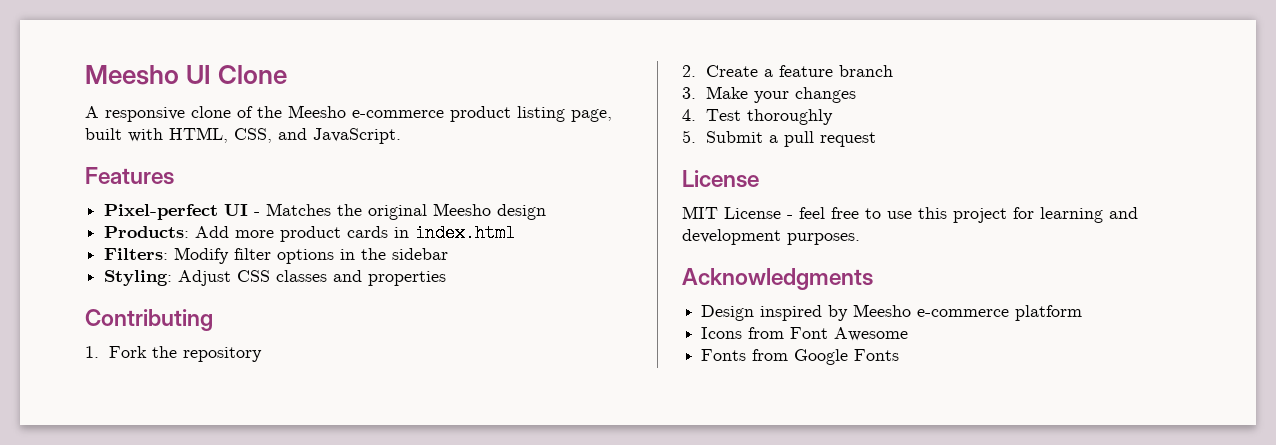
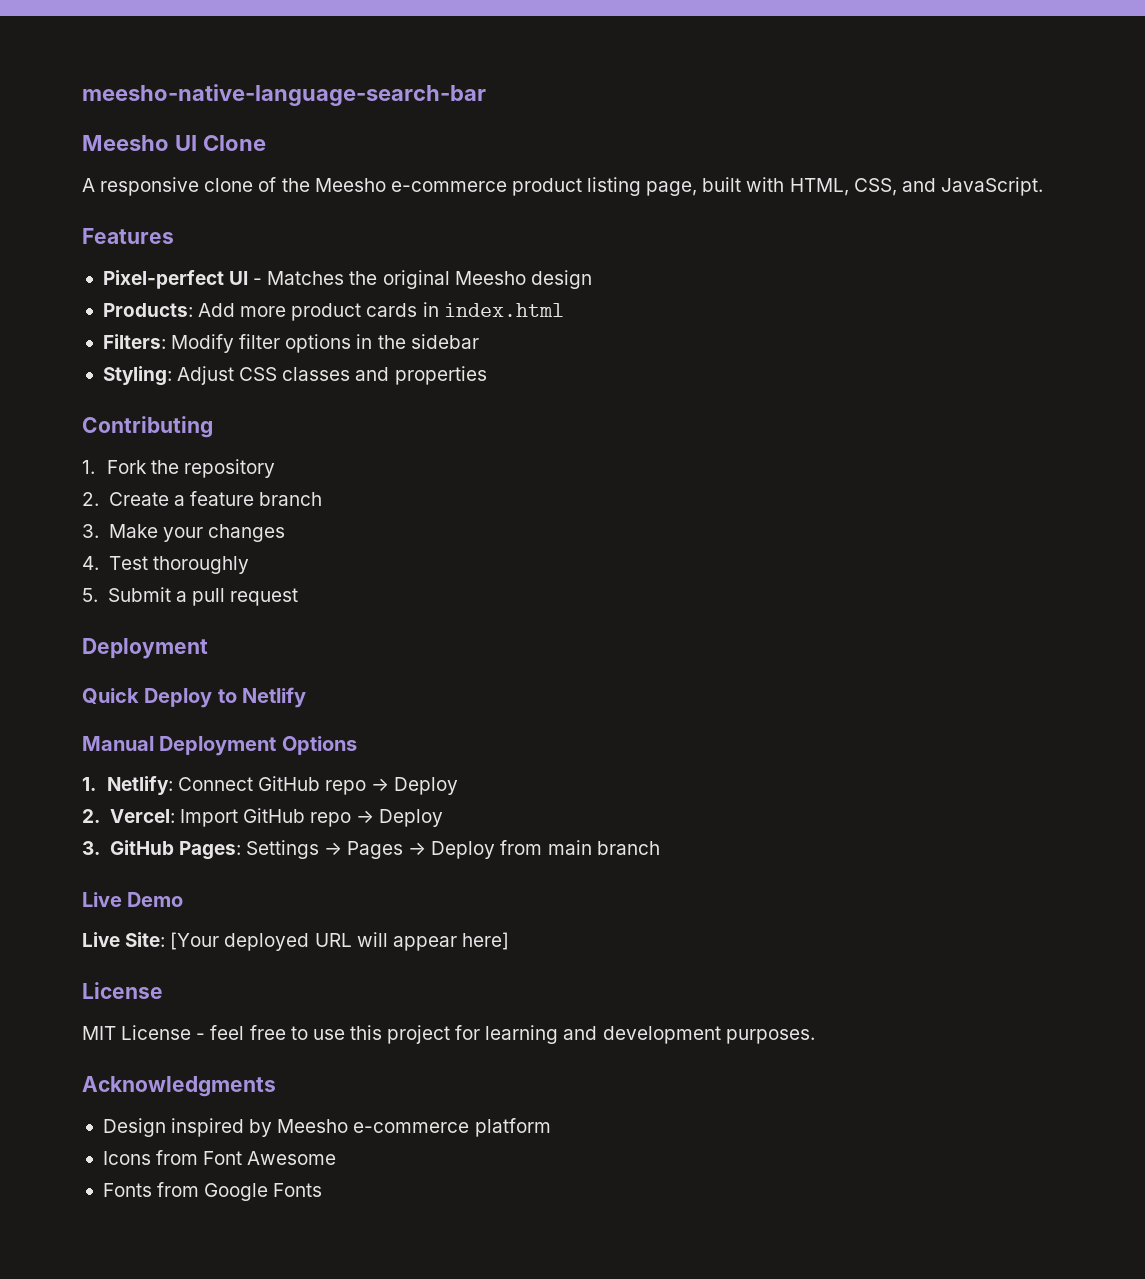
+ meesho-native-language-search-bar
  5. Submit a pull request
+ Deployment
+ Quick Deploy to Netlify
+ Manual Deployment Options
+ 1. Netlify: Connect GitHub repo → Deploy
+ 2. Vercel: Import GitHub repo → Deploy
+ 3. GitHub Pages: Settings → Pages → Deploy from main branch
+ Live Demo
+ Live Site: [Your deployed URL will appear here]

